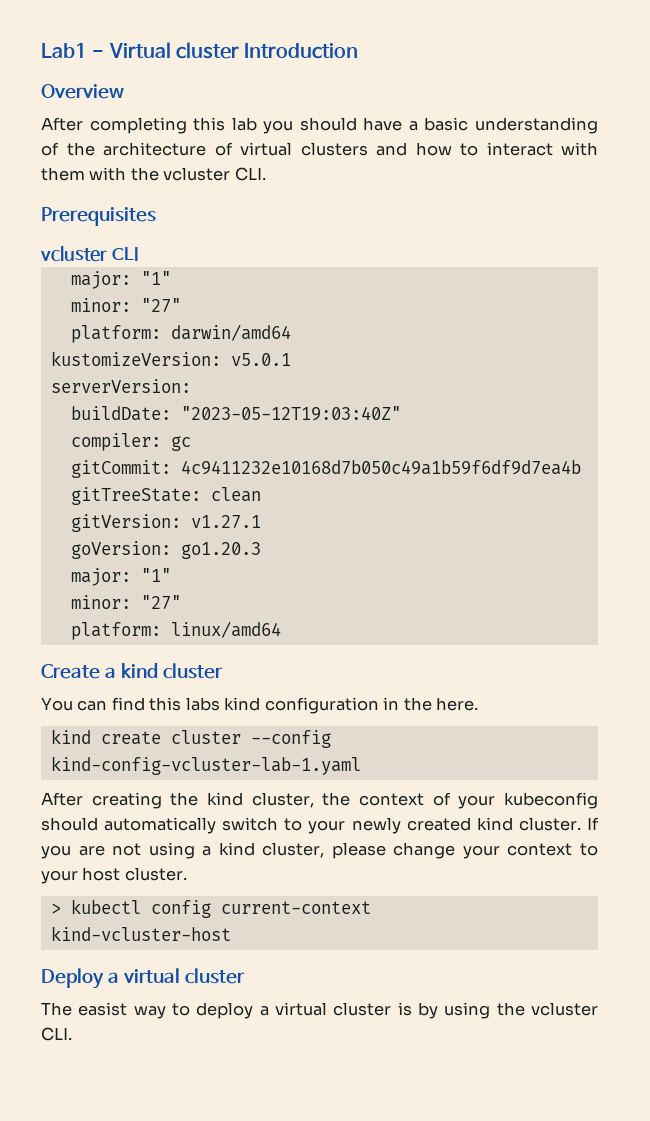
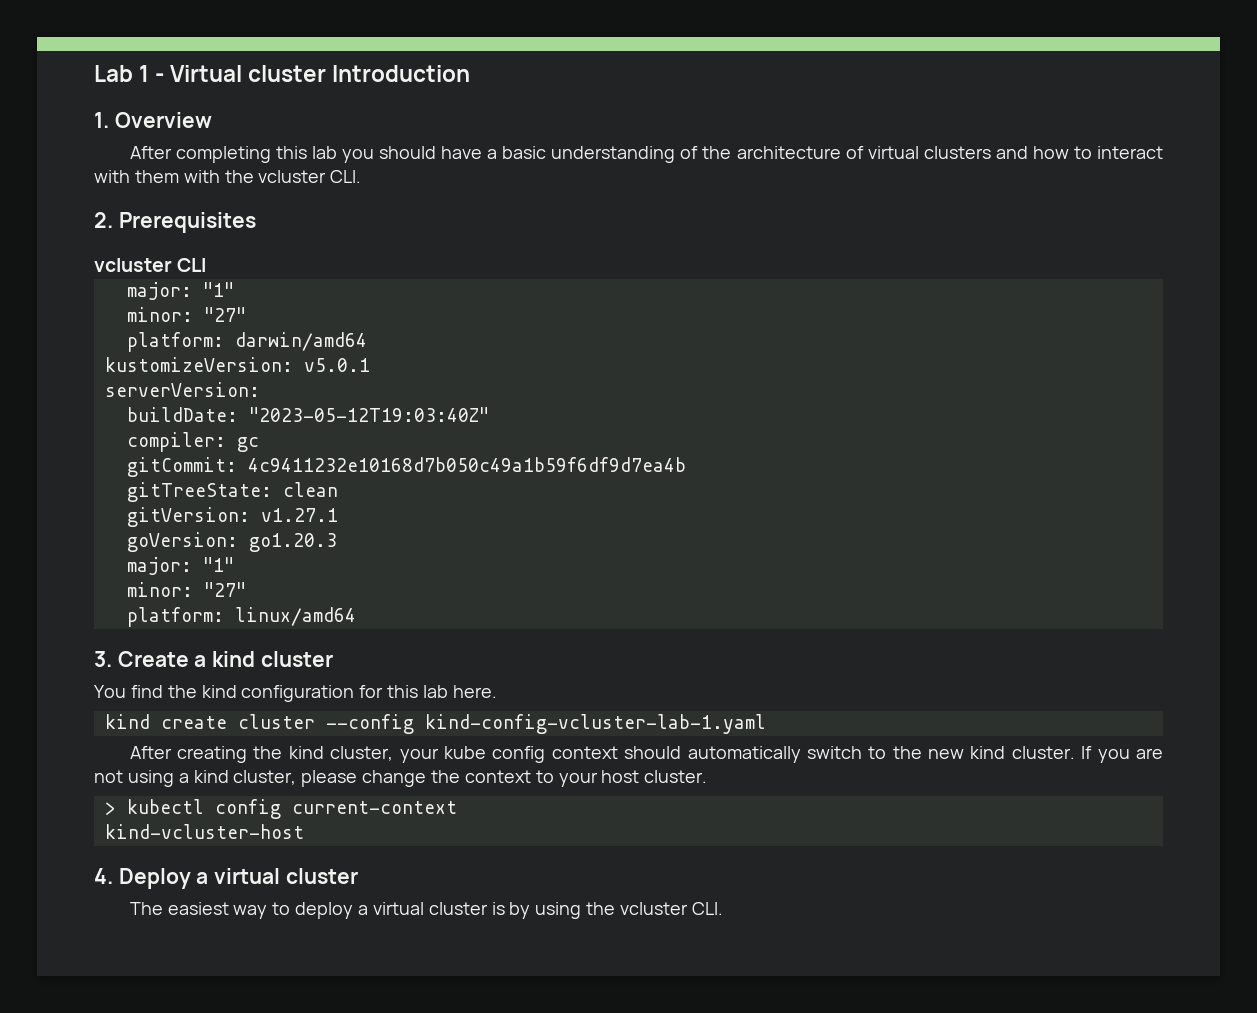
- Lab1 - Virtual cluster Introduction
+ Lab 1 - Virtual cluster Introduction
- Overview
+ 1. Overview
- Prerequisites
+ 2. Prerequisites
- Create a kind cluster
+ 3. Create a kind cluster
- You can find this labs kind configuration in the here.
+ You find the kind configuration for this lab here.
- After creating the kind cluster, the context of your kubeconfig should automatically switch to your newly created kind cluster.
+ After creating the kind cluster, your kube config context should automatically switch to the new kind cluster.
- If you are not using a kind cluster, please change your context to your host cluster.
+ If you are not using a kind cluster, please change the context to your host cluster.
- Deploy a virtual cluster
+ 4. Deploy a virtual cluster
- The easist way to deploy a virtual cluster is by using the vcluster CLI.
+ The easiest way to deploy a virtual cluster is by using the vcluster CLI.

